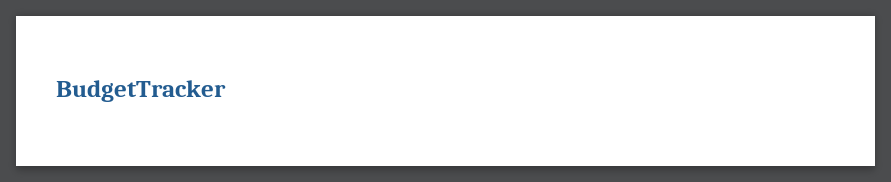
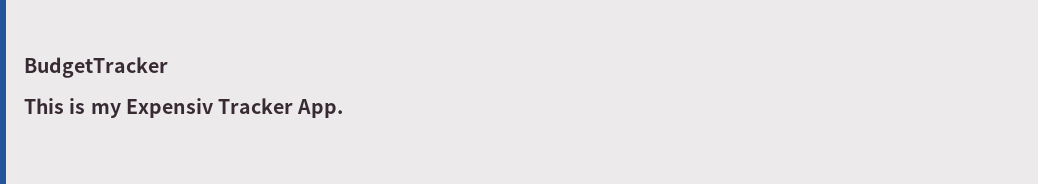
+ This is my Expensiv Tracker App.

